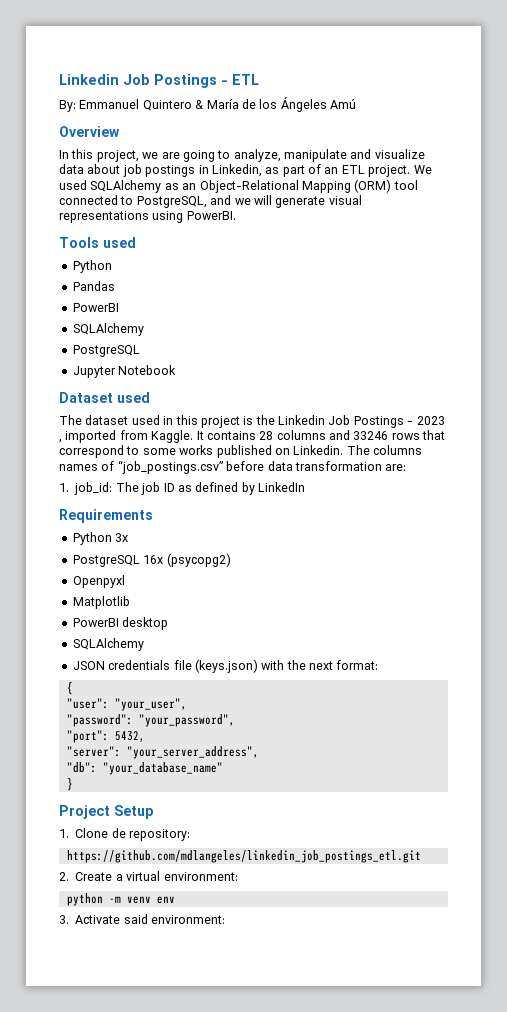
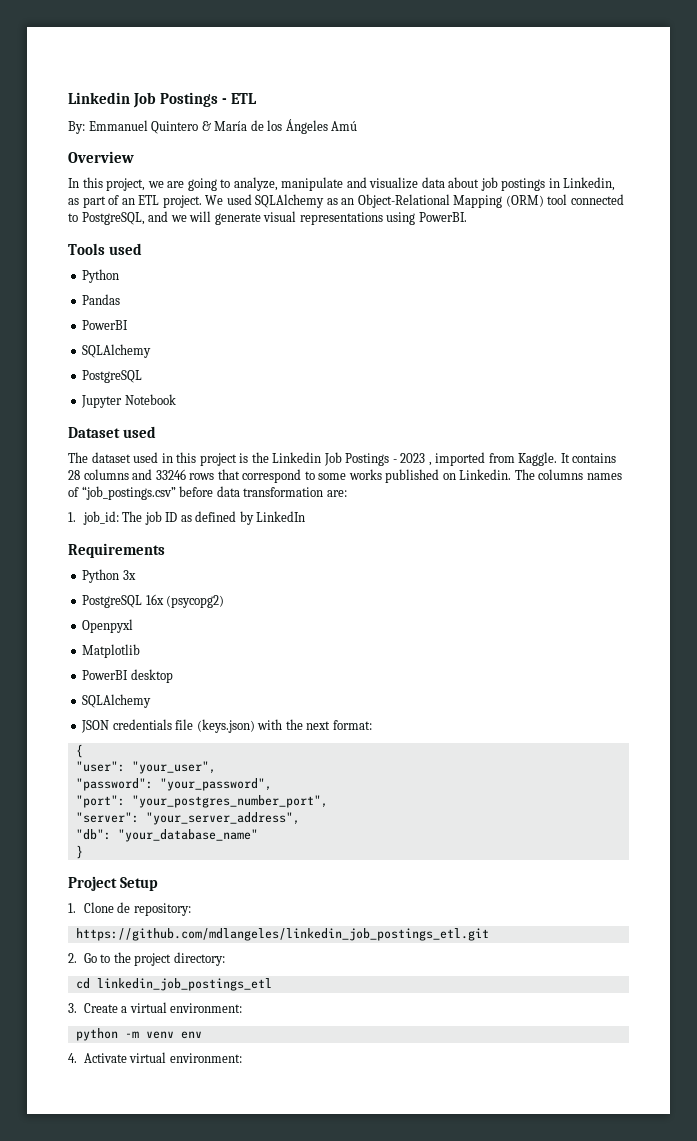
- "port": 5432,
+ "port": "your_postgres_number_port",
- 2. Create a virtual environment:
+ 2. Go to the project directory:
+ cd linkedin_job_postings_etl
+ 3. Create a virtual environment:
- 3. Activate said environment:
+ 4. Activate virtual environment:

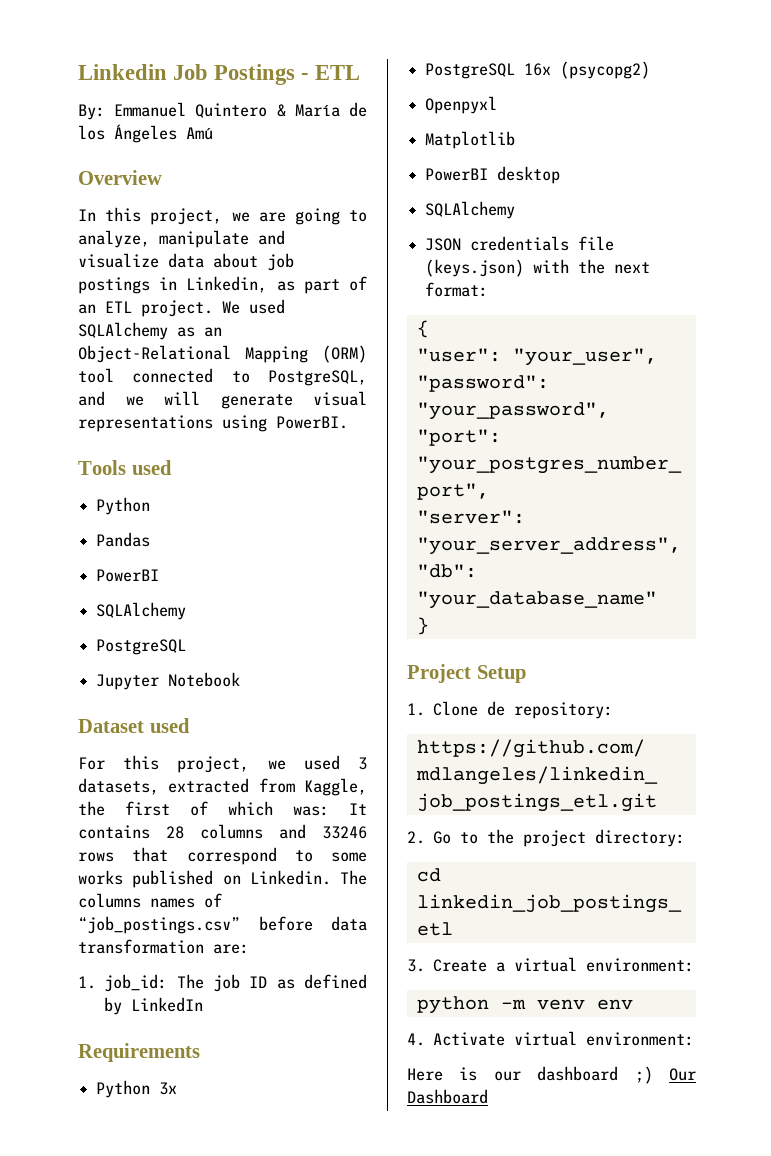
- The dataset used in this project is the Linkedin Job Postings - 2023 , imported from Kaggle. It contains 28 columns and 33246 rows that correspond to some works published on Linkedin.
+ For this project, we used 3 datasets, extracted from Kaggle, the first of which was: It contains 28 columns and 33246 rows that correspond to some works published on Linkedin.
+ Here is our dashboard ;) Our Dashboard

